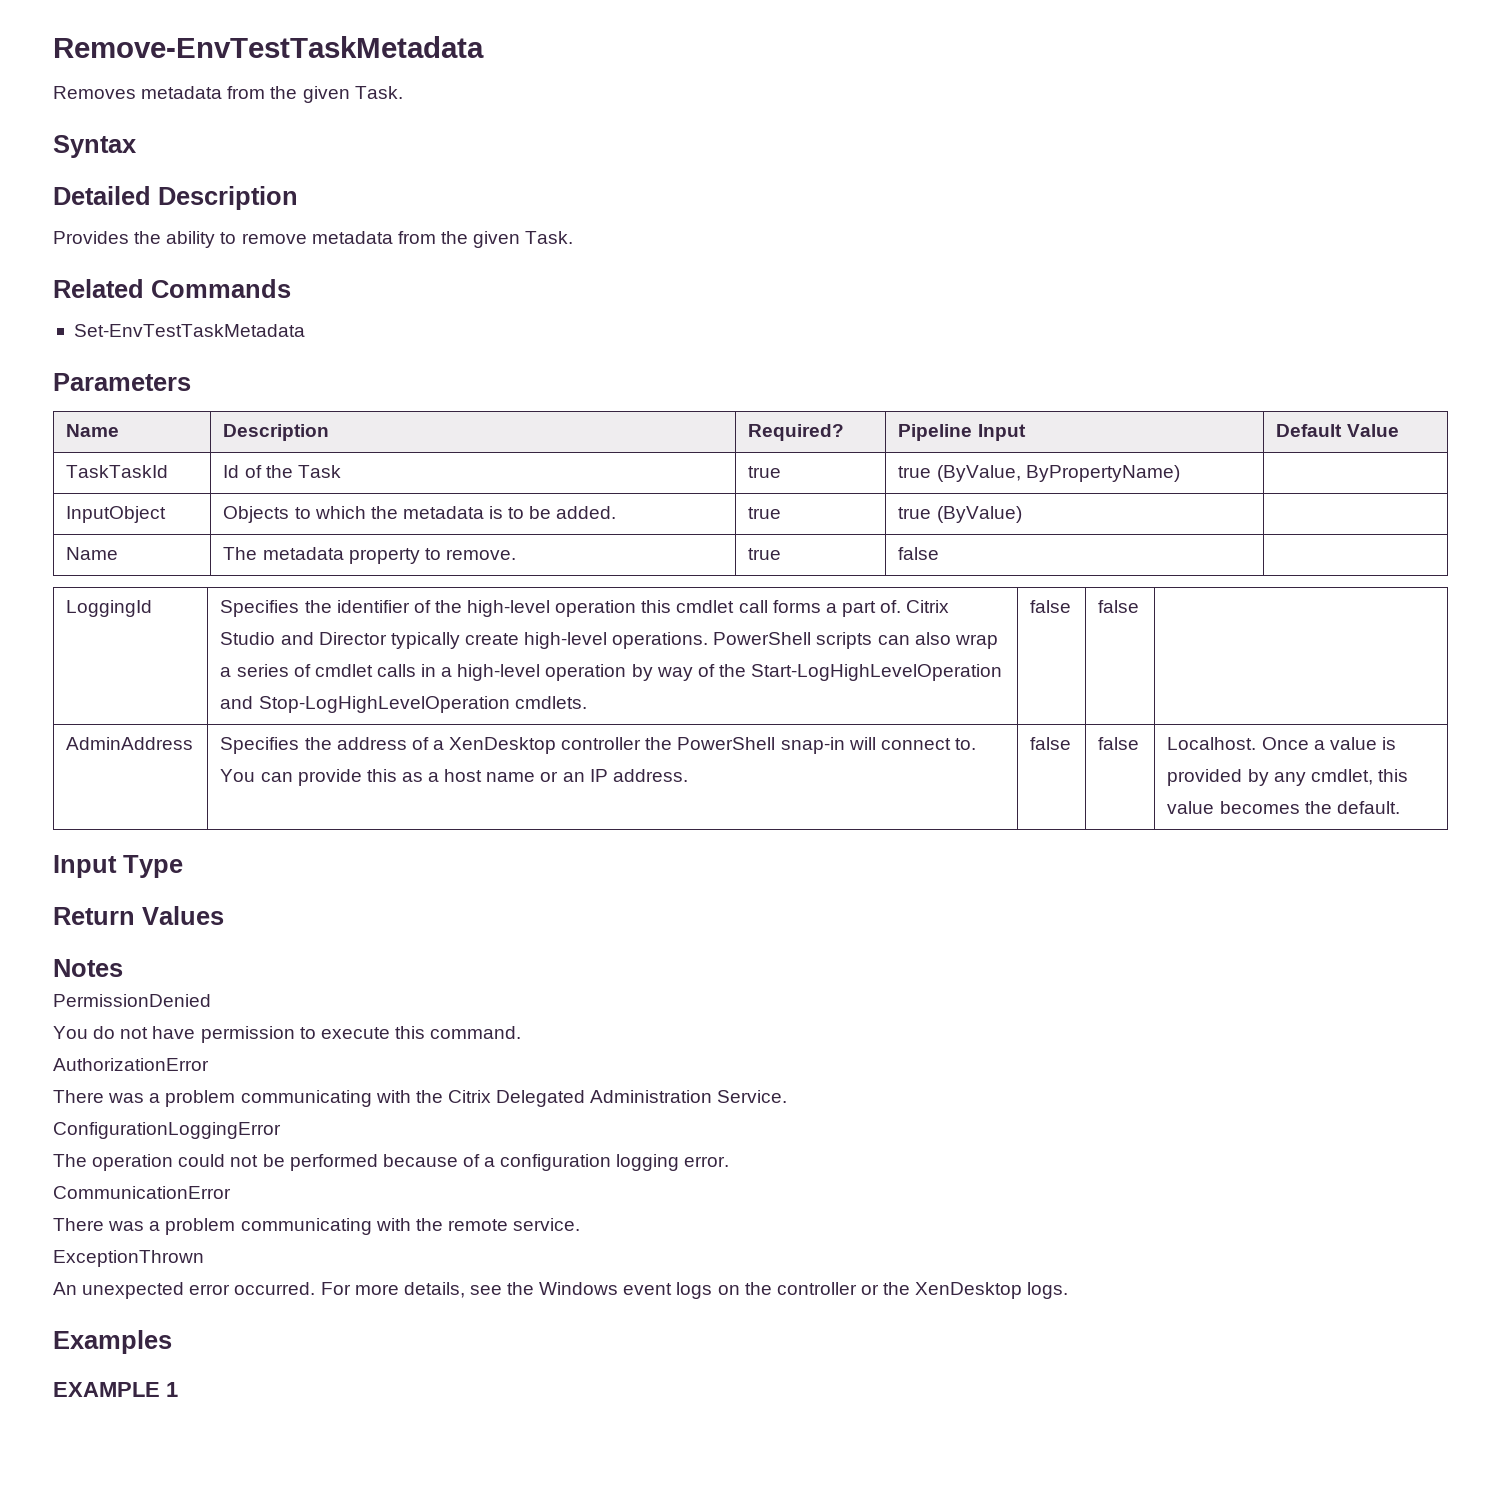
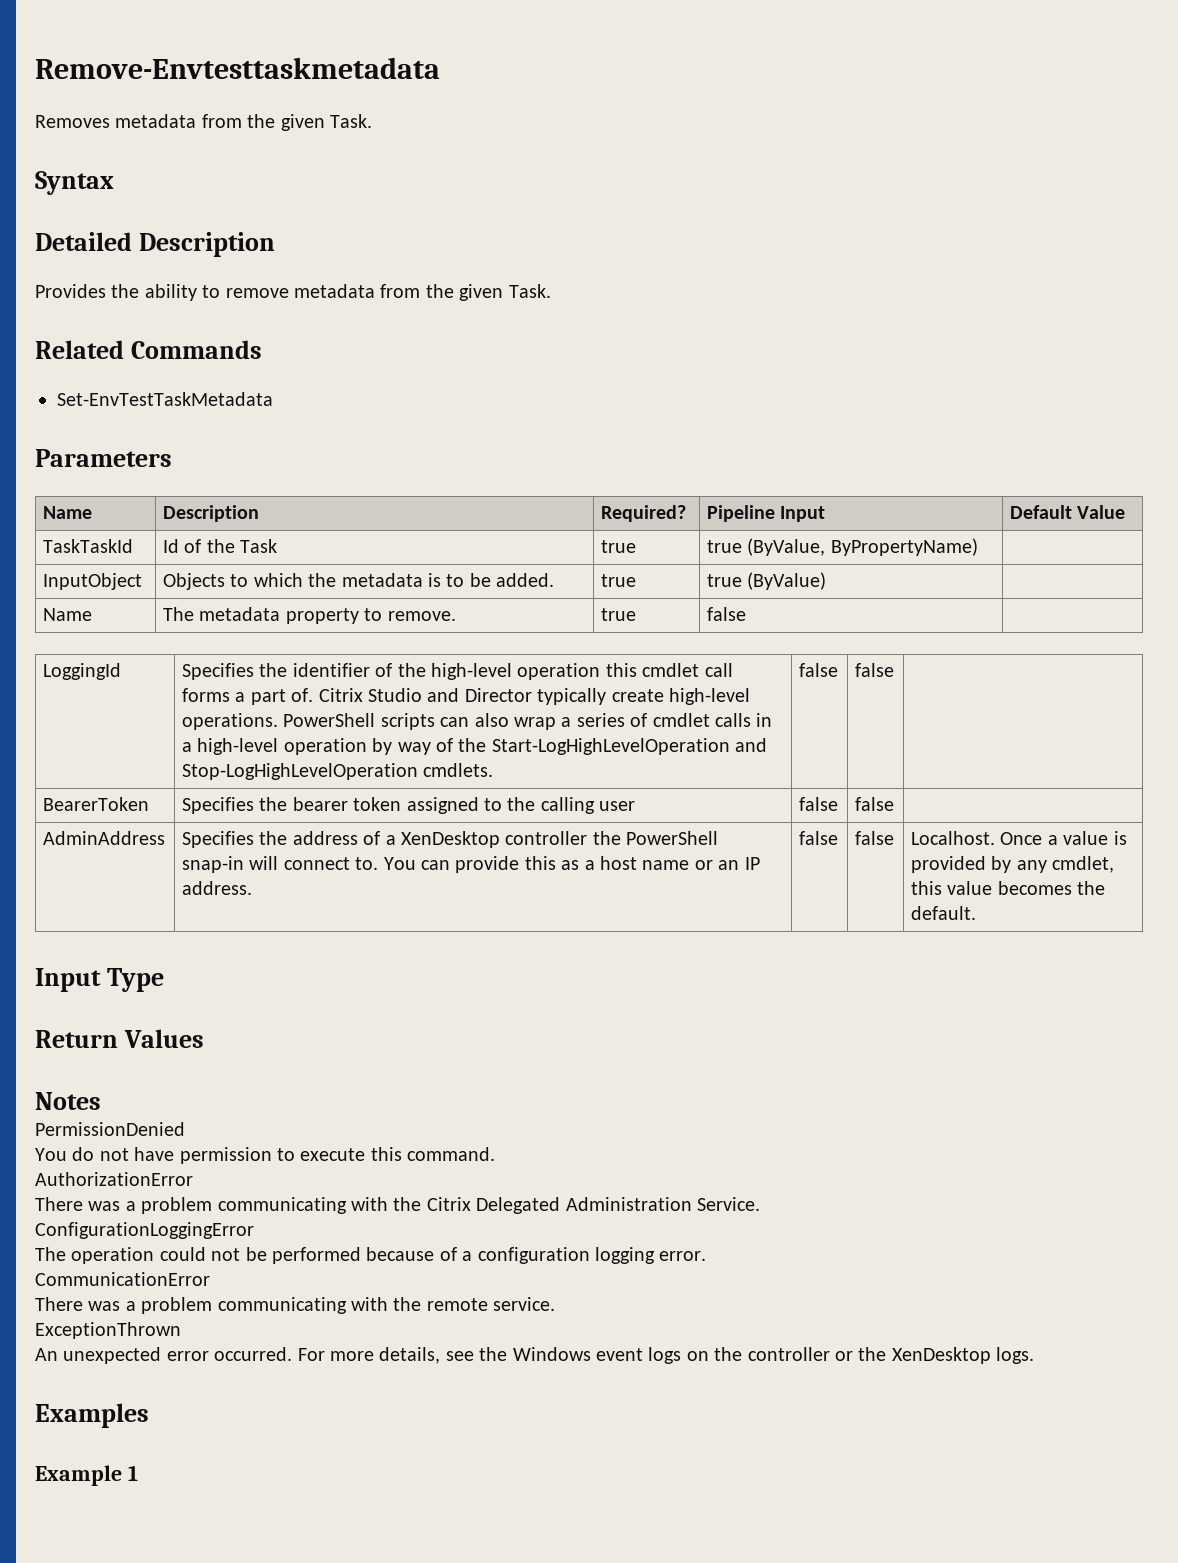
- Remove-EnvTestTaskMetadata
+ Remove-Envtesttaskmetadata
+ BearerToken | Specifies the bearer token assigned to the calling user | false | false |
- EXAMPLE 1
+ Example 1

